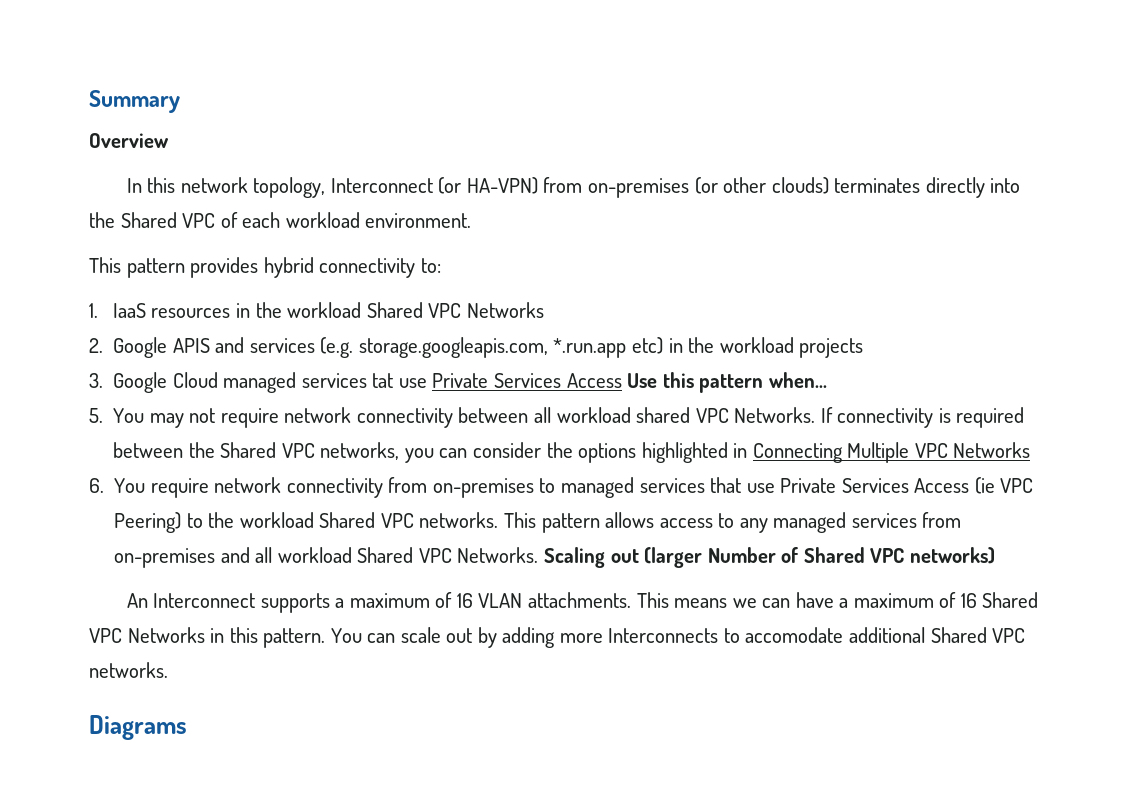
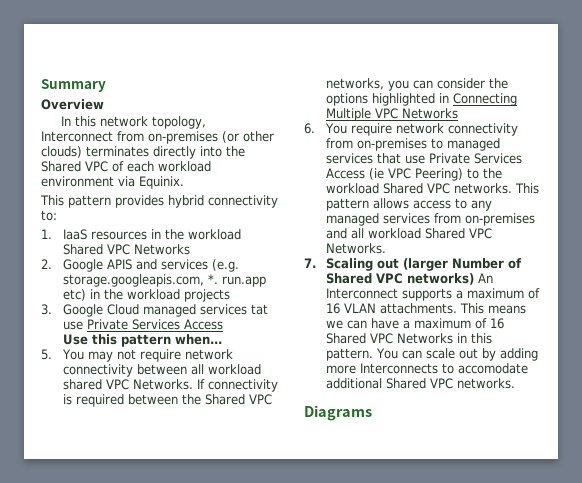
- In this network topology, Interconnect (or HA-VPN) from on-premises (or other clouds) terminates directly into the Shared VPC of each workload environment.
+ In this network topology, Interconnect from on-premises (or other clouds) terminates directly into the Shared VPC of each workload environment via Equinix.
- 2. Google APIS and services (e.g. storage.googleapis.com, *.run.app etc) in the workload projects
+ 2. Google APIS and services (e.g. storage.googleapis.com, *. run.app etc) in the workload projects
- 3. Google Cloud managed services tat use Private Services Access Use this pattern when...
+ 3. Google Cloud managed services tat use Private Services Access
+ Use this pattern when...
- This pattern allows access to any managed services from on-premises and all workload Shared VPC Networks. Scaling out (larger Number of Shared VPC networks)
- An Interconnect supports a maximum of 16 VLAN attachments.
+ This pattern allows access to any managed services from on-premises and all workload Shared VPC Networks.
+ 7. Scaling out (larger Number of Shared VPC networks) An Interconnect supports a maximum of 16 VLAN attachments.

